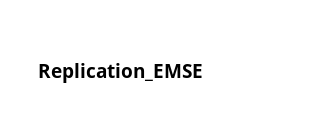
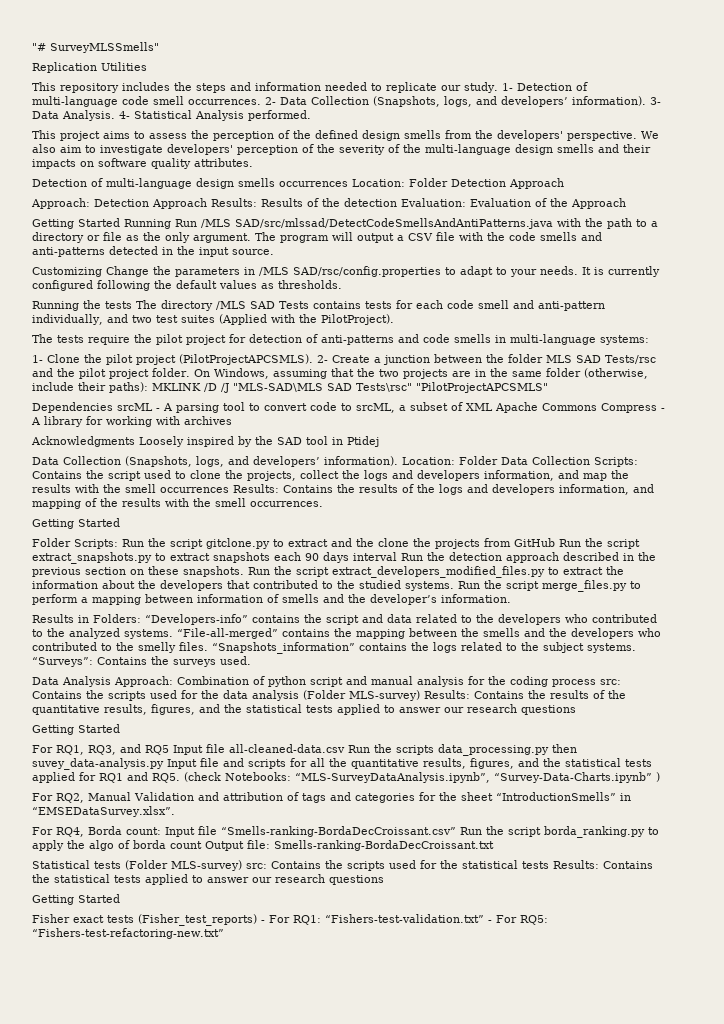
- Replication_EMSE
+ "# SurveyMLSSmells"
+ Replication Utilities
+ This repository includes the steps and information needed to replicate our study. 1- Detection of multi-language code smell occurrences. 2- Data Collection (Snapshots, logs, and developers’ information). 3- Data Analysis. 4- Statistical Analysis performed.
+ This project aims to assess the perception of the defined design smells from the developers' perspective. We also aim to investigate developers' perception of the severity of the multi-language design smells and their impacts on software quality attributes.
+ Detection of multi-language design smells occurrences Location: Folder Detection Approach
+ Approach: Detection Approach Results: Results of the detection Evaluation: Evaluation of the Approach
+ Getting Started Running Run /MLS SAD/src/mlssad/DetectCodeSmellsAndAntiPatterns.java with the path to a directory or file as the only argument. The program will output a CSV file with the code smells and anti-patterns detected in the input source.
+ Customizing Change the parameters in /MLS SAD/rsc/config.properties to adapt to your needs. It is currently configured following the default values as thresholds.
+ Running the tests The directory /MLS SAD Tests contains tests for each code smell and anti-pattern individually, and two test suites (Applied with the PilotProject).
+ The tests require the pilot project for detection of anti-patterns and code smells in multi-language systems:
+ 1- Clone the pilot project (PilotProjectAPCSMLS). 2- Create a junction between the folder MLS SAD Tests/rsc and the pilot project folder. On Windows, assuming that the two projects are in the same folder (otherwise, include their paths): MKLINK /D /J "MLS-SAD\MLS SAD Tests\rsc" "PilotProjectAPCSMLS"
+ Dependencies srcML - A parsing tool to convert code to srcML, a subset of XML Apache Commons Compress - A library for working with archives
+ Acknowledgments Loosely inspired by the SAD tool in Ptidej
+ Data Collection (Snapshots, logs, and developers’ information). Location: Folder Data Collection Scripts: Contains the script used to clone the projects, collect the logs and developers information, and map the results with the smell occurrences Results: Contains the results of the logs and developers information, and mapping of the results with the smell occurrences.
+ Getting Started
+ Folder Scripts: Run the script gitclone.py to extract and the clone the projects from GitHub Run the script extract_snapshots.py to extract snapshots each 90 days interval Run the detection approach described in the previous section on these snapshots. Run the script extract_developers_modified_files.py to extract the information about the developers that contributed to the studied systems. Run the script merge_files.py to perform a mapping between information of smells and the developer’s information.
+ Results in Folders: “Developers-info” contains the script and data related to the developers who contributed to the analyzed systems. “File-all-merged” contains the mapping between the smells and the developers who contributed to the smelly files. “Snapshots_information” contains the logs related to the subject systems. “Surveys”: Contains the surveys used.
+ Data Analysis Approach: Combination of python script and manual analysis for the coding process src: Contains the scripts used for the data analysis (Folder MLS-survey) Results: Contains the results of the quantitative results, figures, and the statistical tests applied to answer our research questions
+ Getting Started
+ For RQ1, RQ3, and RQ5 Input file all-cleaned-data.csv Run the scripts data_processing.py then suvey_data-analysis.py Input file and scripts for all the quantitative results, figures, and the statistical tests applied for RQ1 and RQ5. (check Notebooks: “MLS-SurveyDataAnalysis.ipynb”, “Survey-Data-Charts.ipynb” )
+ For RQ2, Manual Validation and attribution of tags and categories for the sheet “IntroductionSmells” in “EMSEDataSurvey.xlsx”.
+ For RQ4, Borda count: Input file “Smells-ranking-BordaDecCroissant.csv” Run the script borda_ranking.py to apply the algo of borda count Output file: Smells-ranking-BordaDecCroissant.txt
+ Statistical tests (Folder MLS-survey) src: Contains the scripts used for the statistical tests Results: Contains the statistical tests applied to answer our research questions
+ Getting Started
+ Fisher exact tests (Fisher_test_reports) - For RQ1: “Fishers-test-validation.txt” - For RQ5: “Fishers-test-refactoring-new.txt”

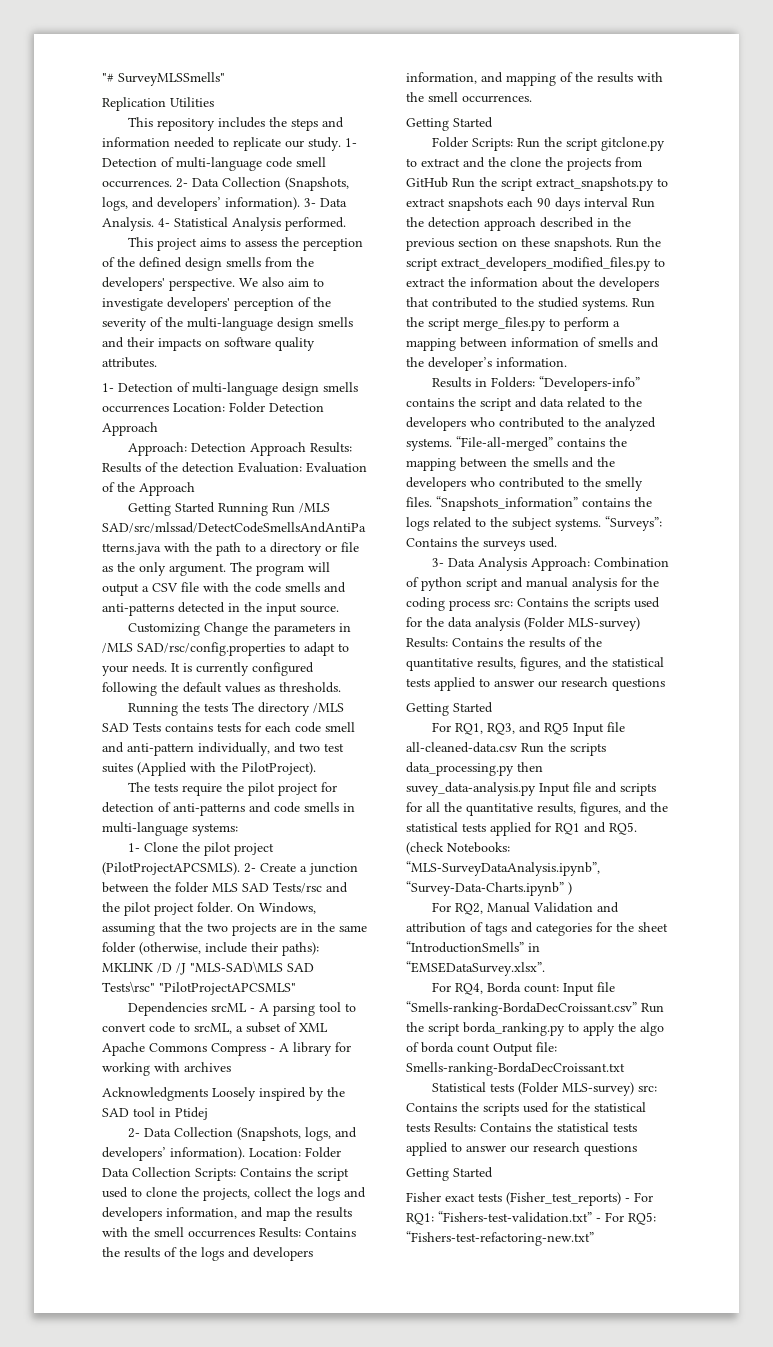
- Detection of multi-language design smells occurrences Location: Folder Detection Approach
+ 1- Detection of multi-language design smells occurrences Location: Folder Detection Approach
  Acknowledgments Loosely inspired by the SAD tool in Ptidej
- Data Collection (Snapshots, logs, and developers’ information).
+ 2- Data Collection (Snapshots, logs, and developers’ information).
- Data Analysis Approach: Combination of python script and manual analysis for the coding process src: Contains the scripts used for the data analysis (Folder MLS-survey) Results: Contains the results of the quantitative results, figures, and the statistical tests applied to answer our research questions
+ 3- Data Analysis Approach: Combination of python script and manual analysis for the coding process src: Contains the scripts used for the data analysis (Folder MLS-survey) Results: Contains the results of the quantitative results, figures, and the statistical tests applied to answer our research questions

